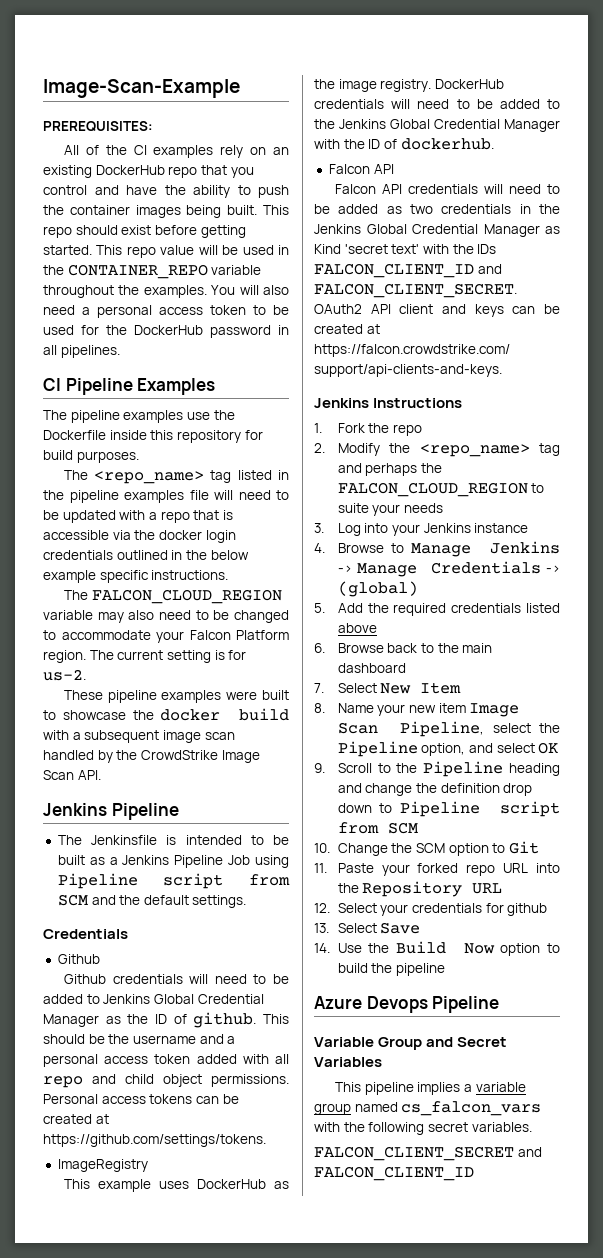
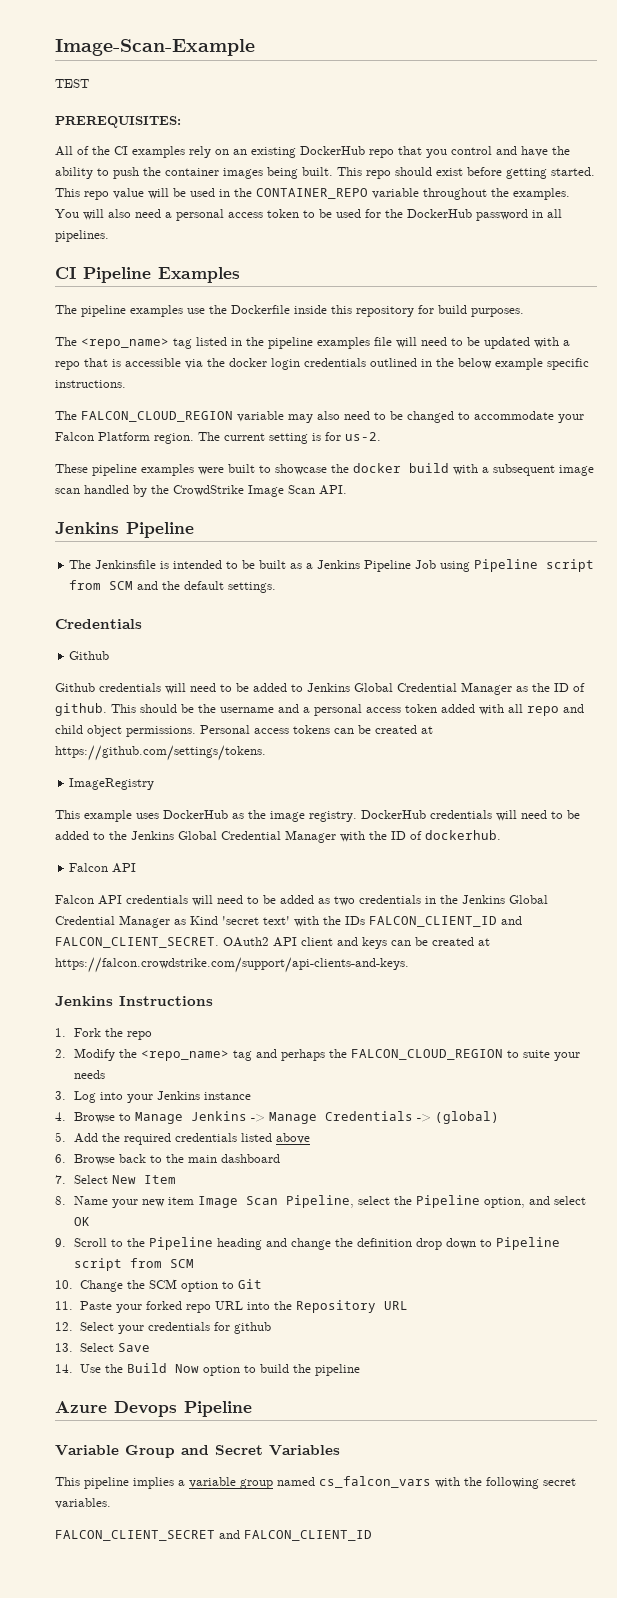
+ TEST

